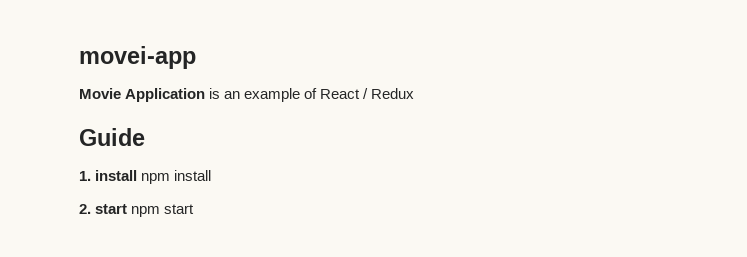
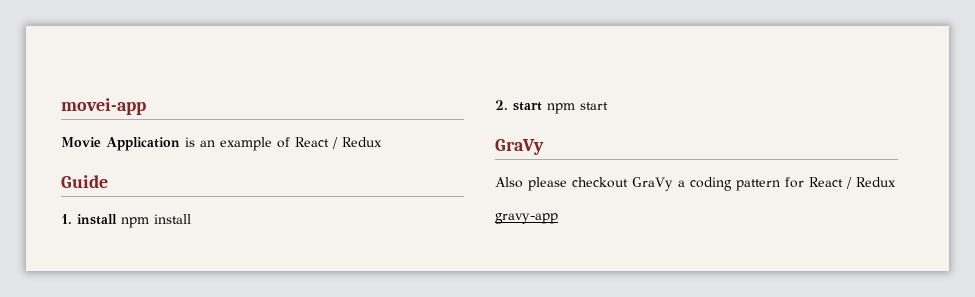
  2. start npm start
+ GraVy
+ Also please checkout GraVy a coding pattern for React / Redux
+ gravy-app

